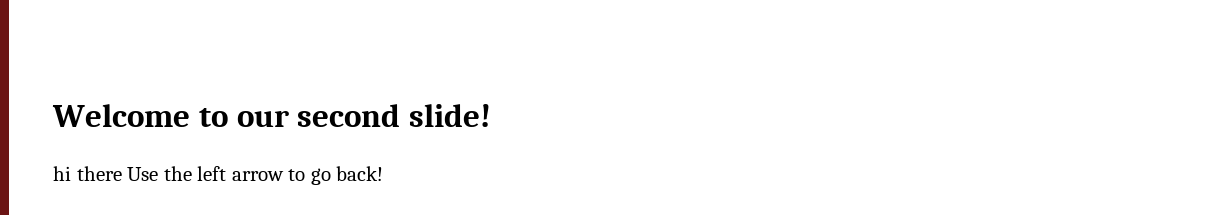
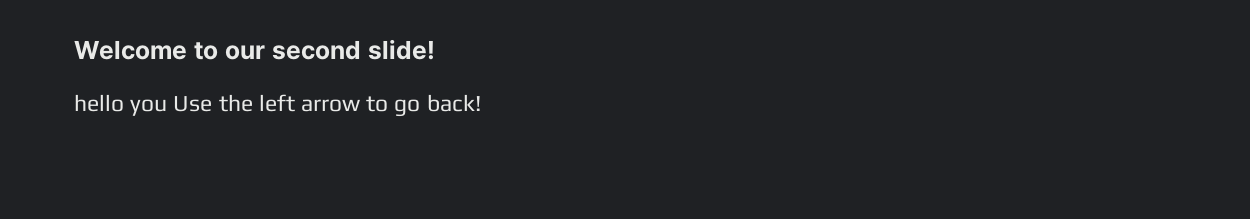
- hi there Use the left arrow to go back!
+ hello you Use the left arrow to go back!

